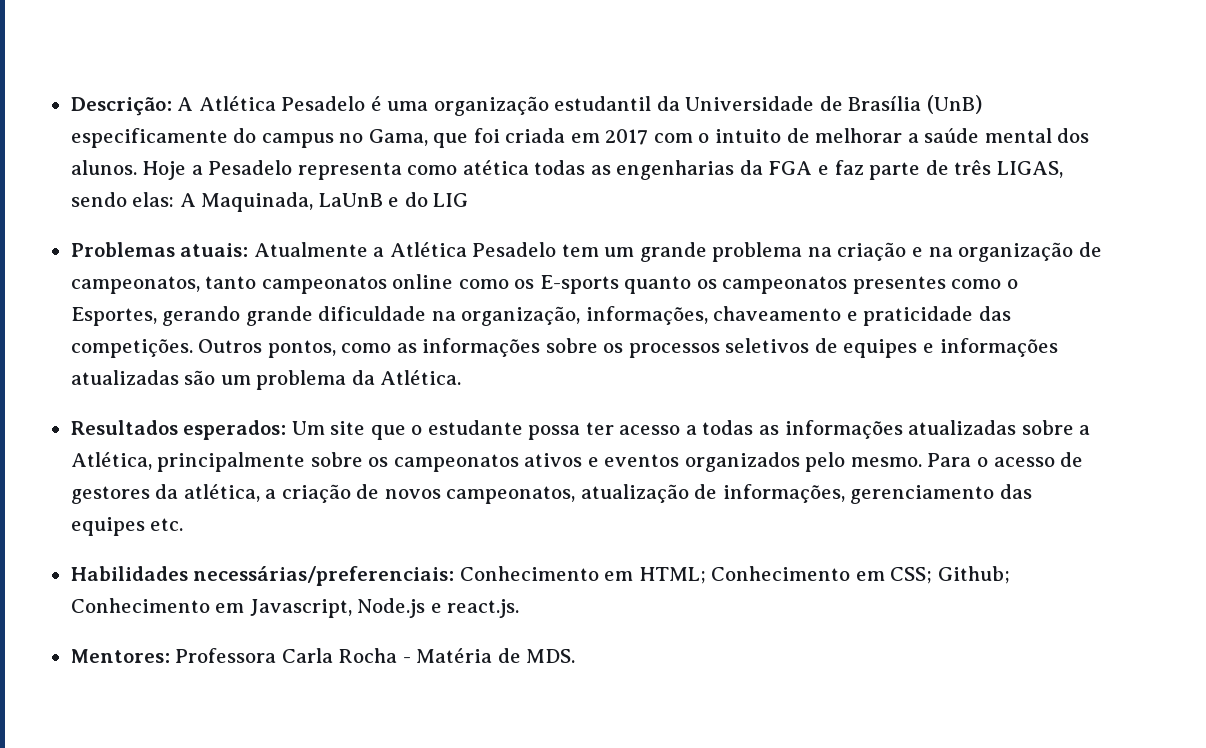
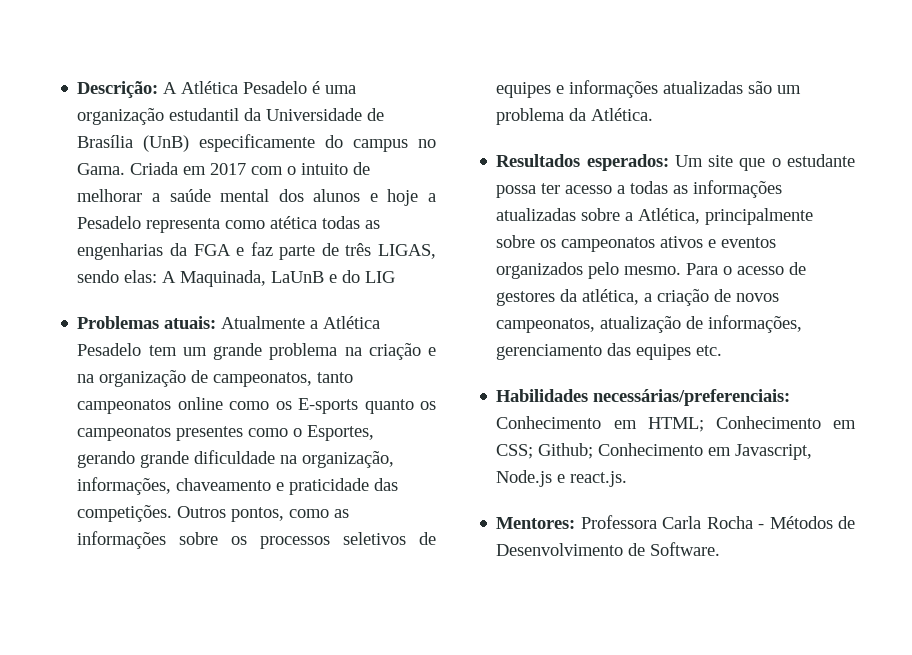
- Descrição: A Atlética Pesadelo é uma organização estudantil da Universidade de Brasília (UnB) especificamente do campus no Gama, que foi criada em 2017 com o intuito de melhorar a saúde mental dos alunos. Hoje a Pesadelo representa como atética todas as engenharias da FGA e faz parte de três LIGAS, sendo elas: A Maquinada, LaUnB e do LIG
+ Descrição: A Atlética Pesadelo é uma organização estudantil da Universidade de Brasília (UnB) especificamente do campus no Gama. Criada em 2017 com o intuito de melhorar a saúde mental dos alunos e hoje a Pesadelo representa como atética todas as engenharias da FGA e faz parte de três LIGAS, sendo elas: A Maquinada, LaUnB e do LIG
- Mentores: Professora Carla Rocha - Matéria de MDS.
+ Mentores: Professora Carla Rocha - Métodos de Desenvolvimento de Software.

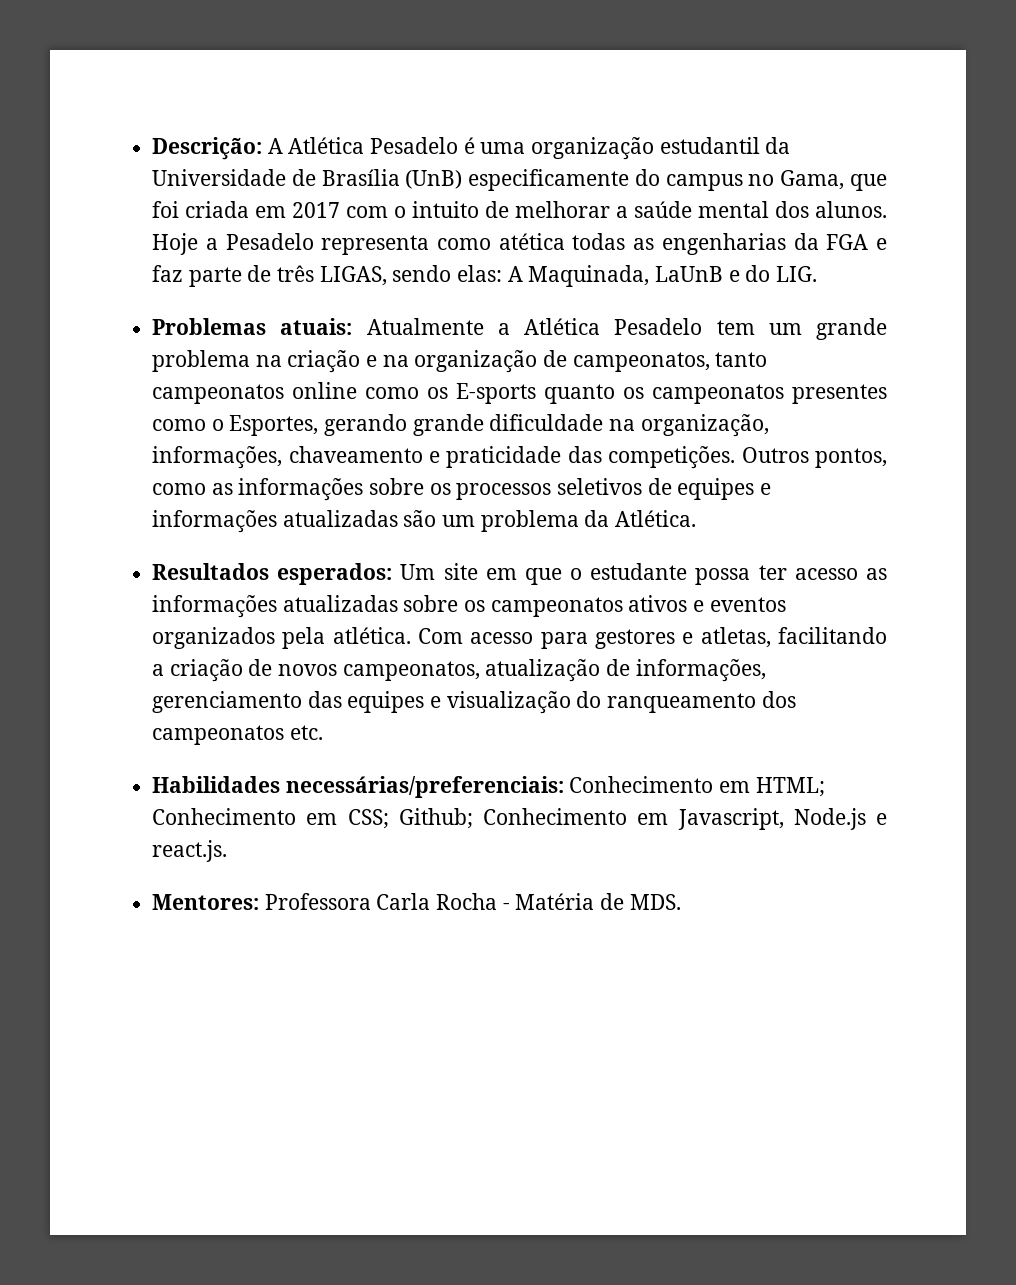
- Descrição: A Atlética Pesadelo é uma organização estudantil da Universidade de Brasília (UnB) especificamente do campus no Gama. Criada em 2017 com o intuito de melhorar a saúde mental dos alunos e hoje a Pesadelo representa como atética todas as engenharias da FGA e faz parte de três LIGAS, sendo elas: A Maquinada, LaUnB e do LIG
+ Descrição: A Atlética Pesadelo é uma organização estudantil da Universidade de Brasília (UnB) especificamente do campus no Gama, que foi criada em 2017 com o intuito de melhorar a saúde mental dos alunos. Hoje a Pesadelo representa como atética todas as engenharias da FGA e faz parte de três LIGAS, sendo elas: A Maquinada, LaUnB e do LIG.
- Resultados esperados: Um site que o estudante possa ter acesso a todas as informações atualizadas sobre a Atlética, principalmente sobre os campeonatos ativos e eventos organizados pelo mesmo. Para o acesso de gestores da atlética, a criação de novos campeonatos, atualização de informações, gerenciamento das equipes etc.
+ Resultados esperados: Um site em que o estudante possa ter acesso as informações atualizadas sobre os campeonatos ativos e eventos organizados pela atlética. Com acesso para gestores e atletas, facilitando a criação de novos campeonatos, atualização de informações, gerenciamento das equipes e visualização do ranqueamento dos campeonatos etc.
- Mentores: Professora Carla Rocha - Métodos de Desenvolvimento de Software.
+ Mentores: Professora Carla Rocha - Matéria de MDS.

